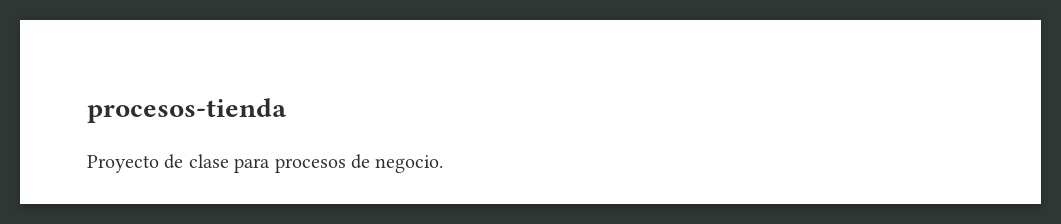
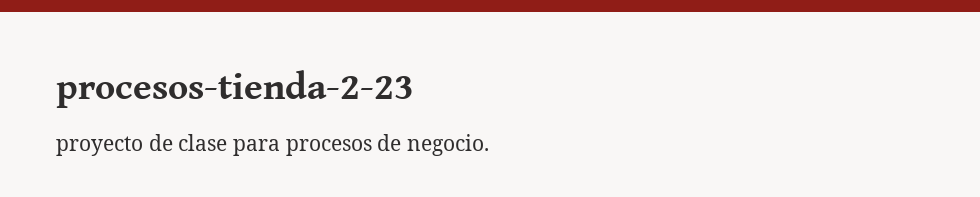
- procesos-tienda
- Proyecto de clase para procesos de negocio.
+ procesos-tienda-2-23
+ proyecto de clase para procesos de negocio.

